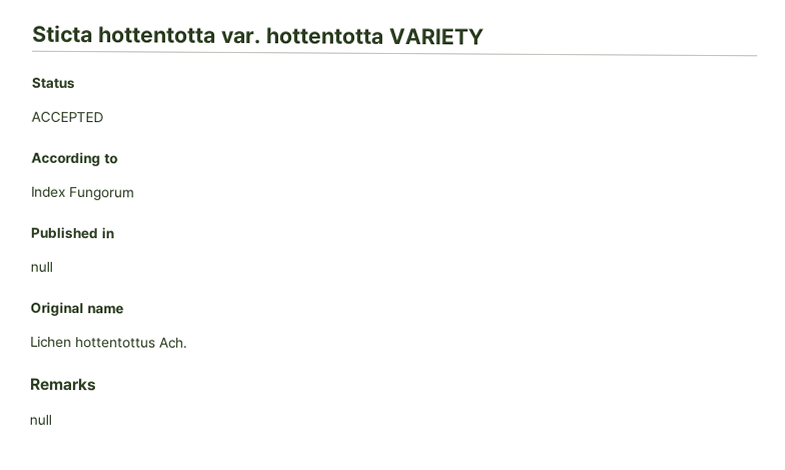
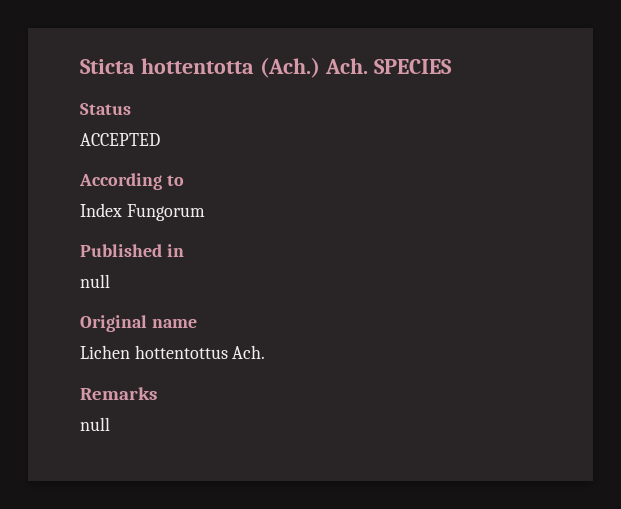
- Sticta hottentotta var. hottentotta VARIETY
+ Sticta hottentotta (Ach.) Ach. SPECIES

